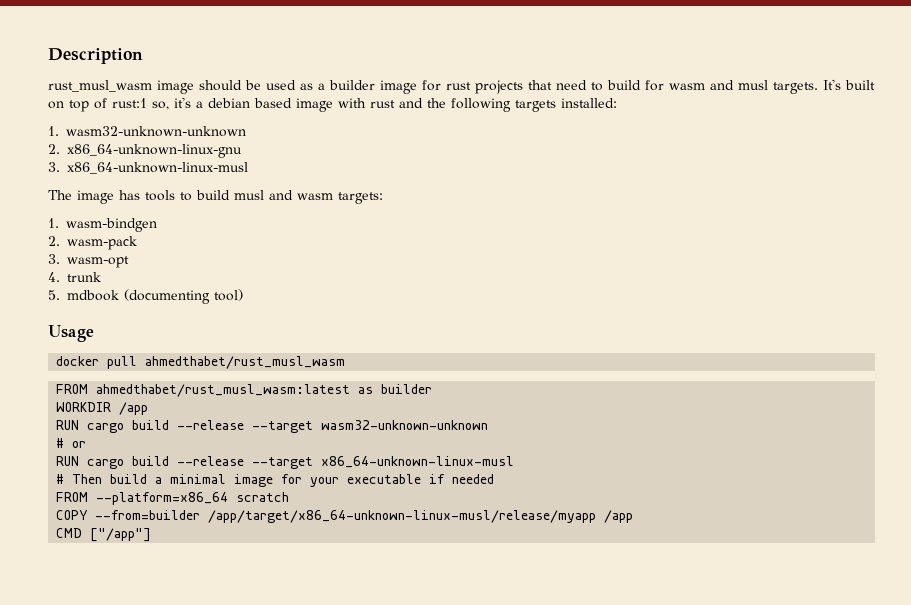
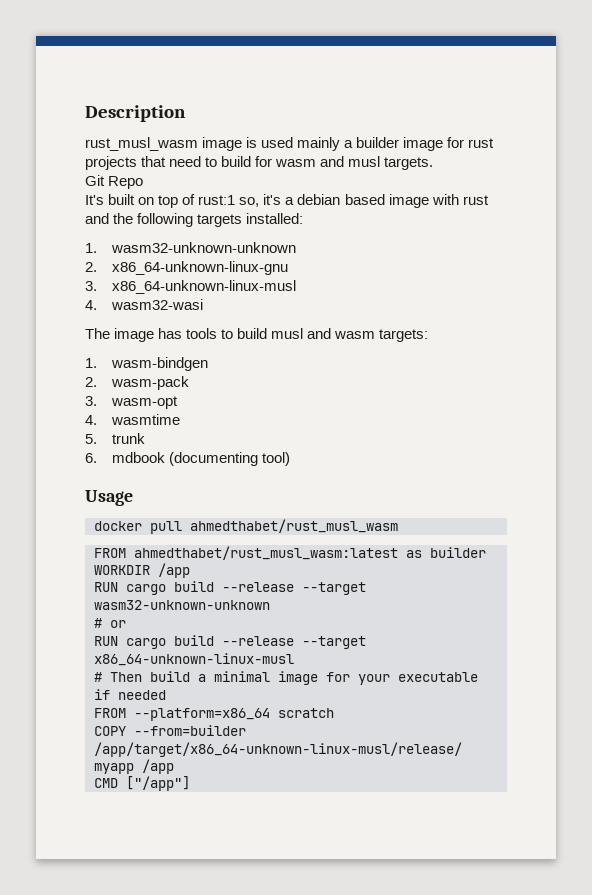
- rust_musl_wasm image should be used as a builder image for rust projects that need to build for wasm and musl targets. It's built on top of rust:1 so, it's a debian based image with rust and the following targets installed:
+ rust_musl_wasm image is used mainly a builder image for rust projects that need to build for wasm and musl targets.
+ Git Repo
+ It's built on top of rust:1 so, it's a debian based image with rust and the following targets installed:
+ 4. wasm32-wasi
- 4. trunk
+ 4. wasmtime
+ 5. trunk
- 5. mdbook (documenting tool)
+ 6. mdbook (documenting tool)

